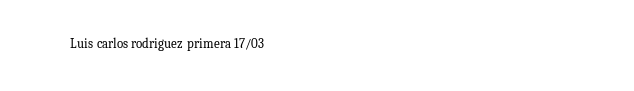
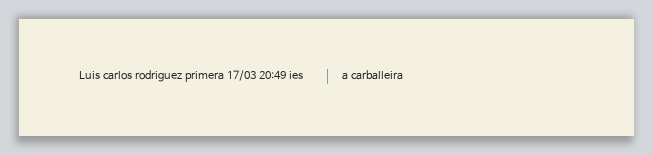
- Luis carlos rodriguez primera 17/03
+ Luis carlos rodriguez primera 17/03 20:49 ies a carballeira

